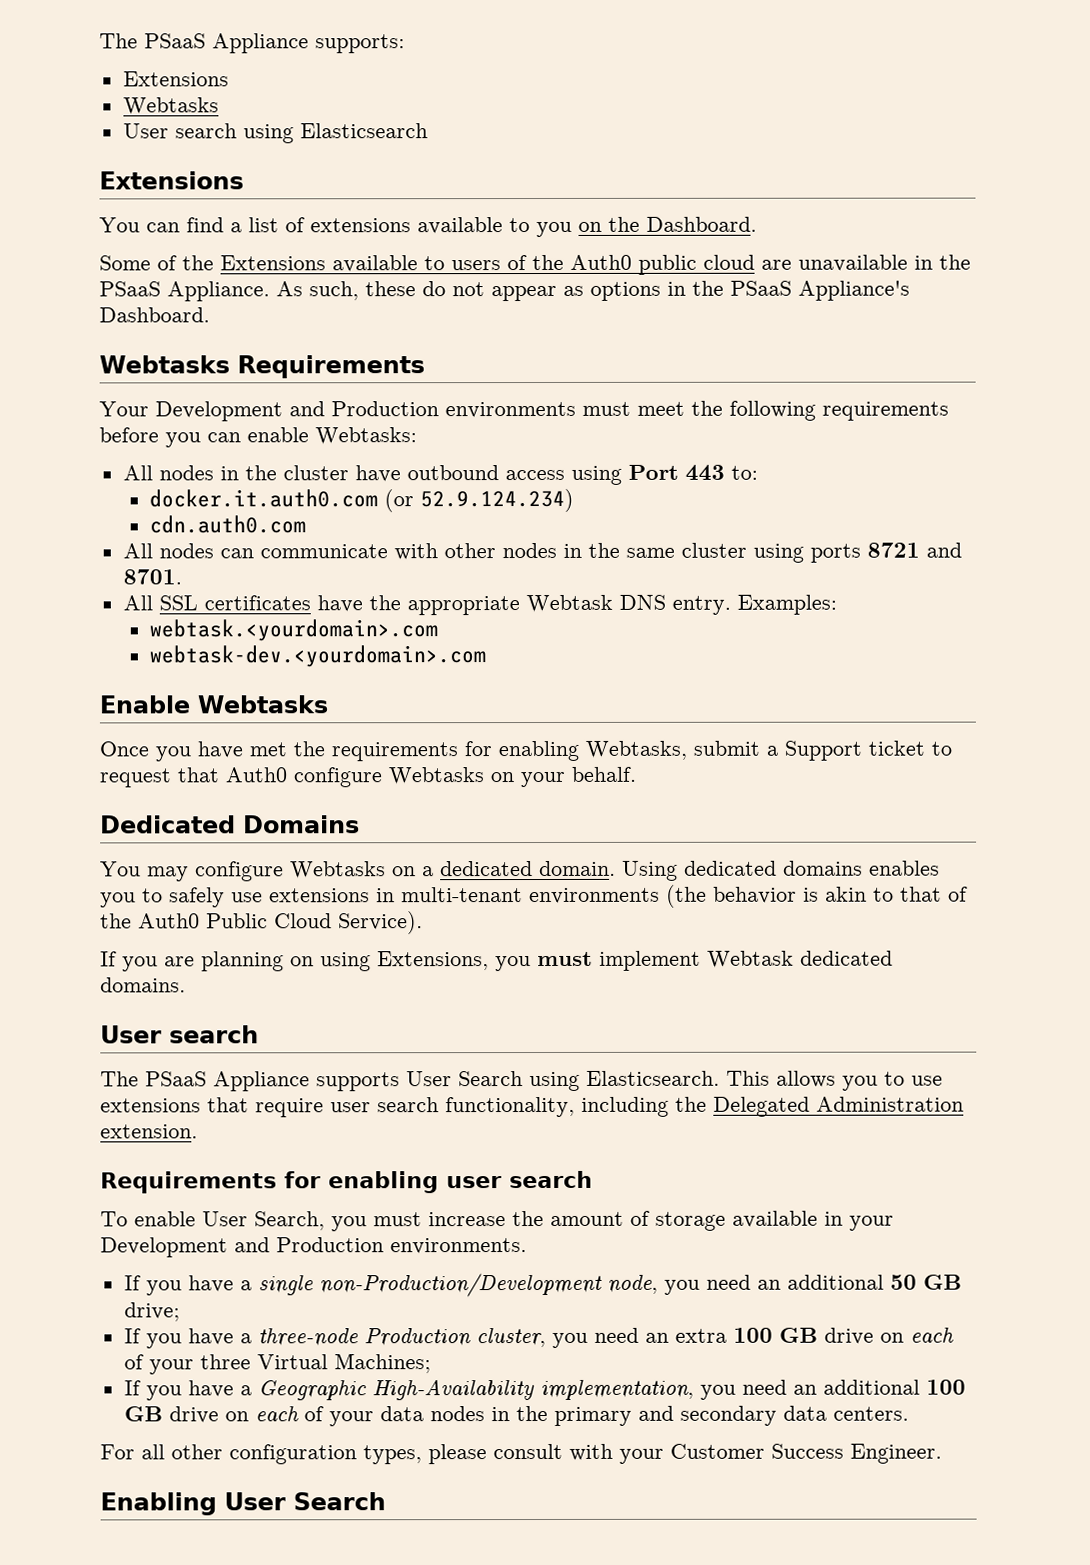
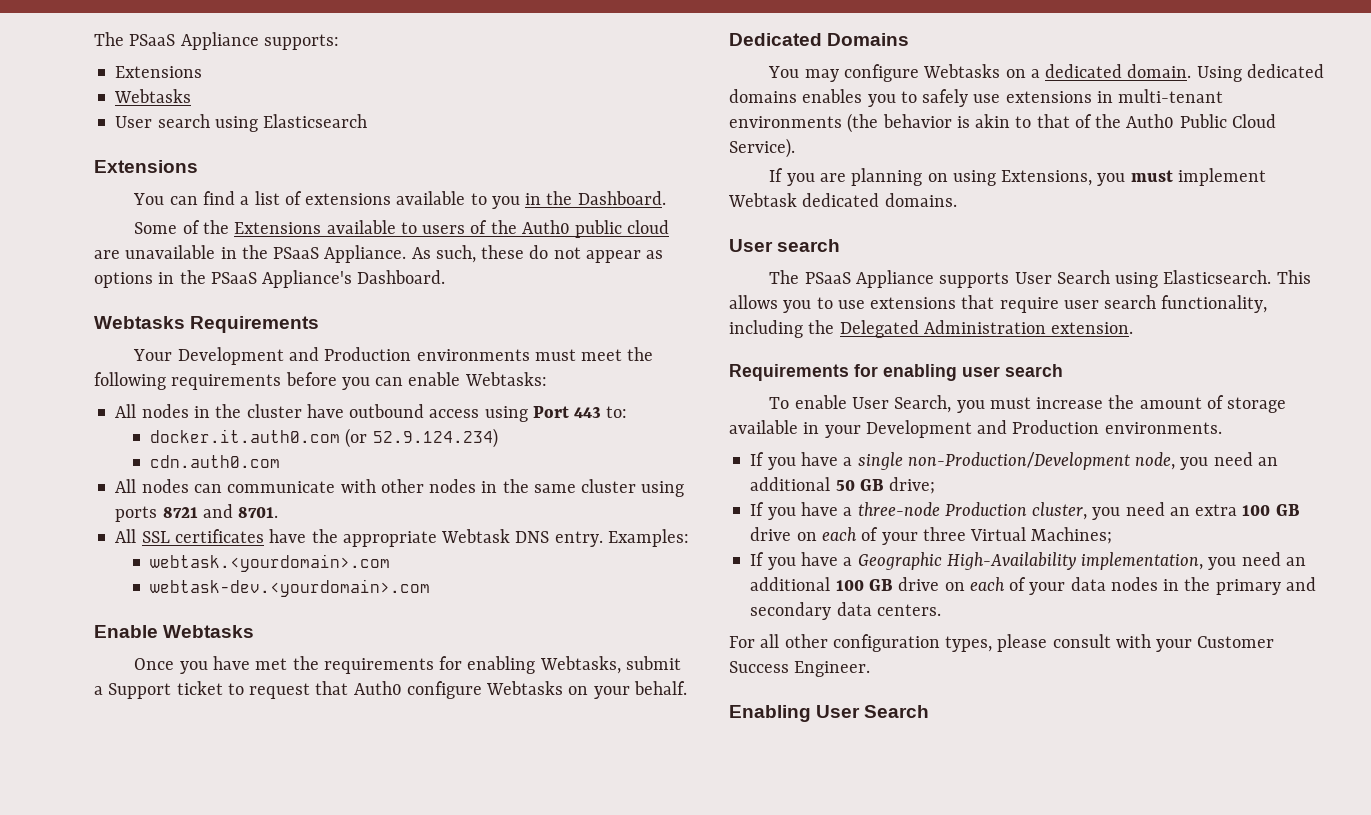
- You can find a list of extensions available to you on the Dashboard.
+ You can find a list of extensions available to you in the Dashboard.

